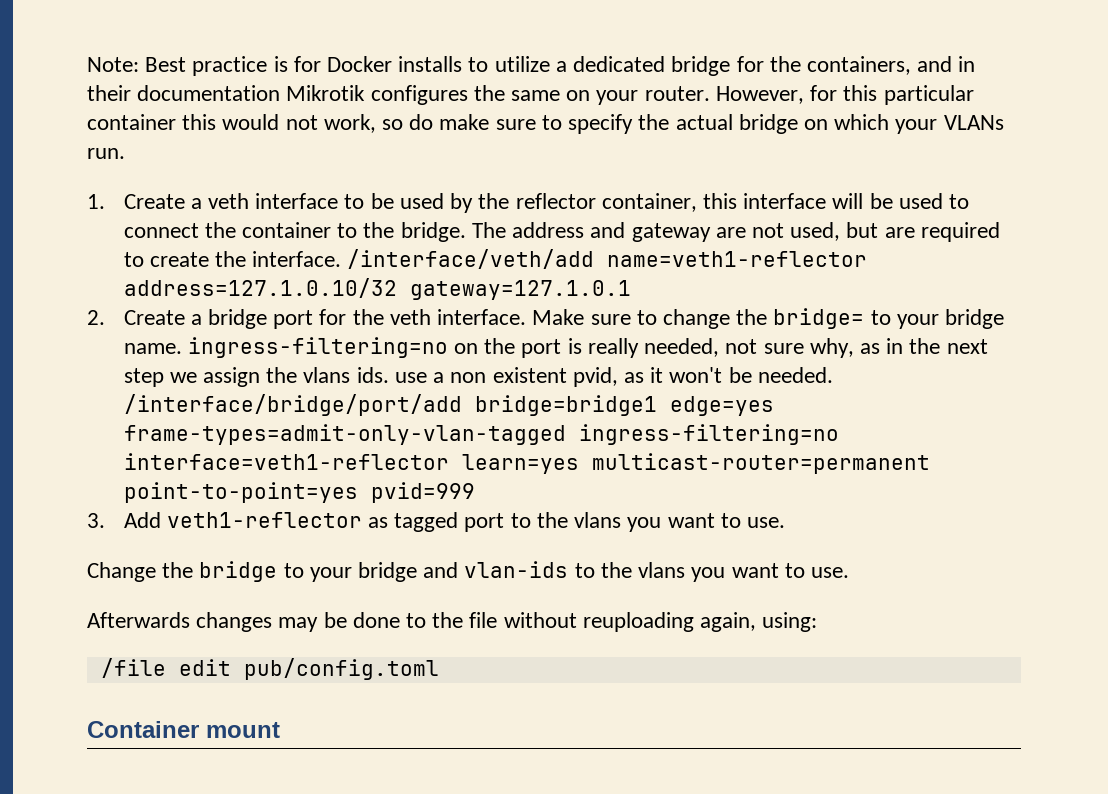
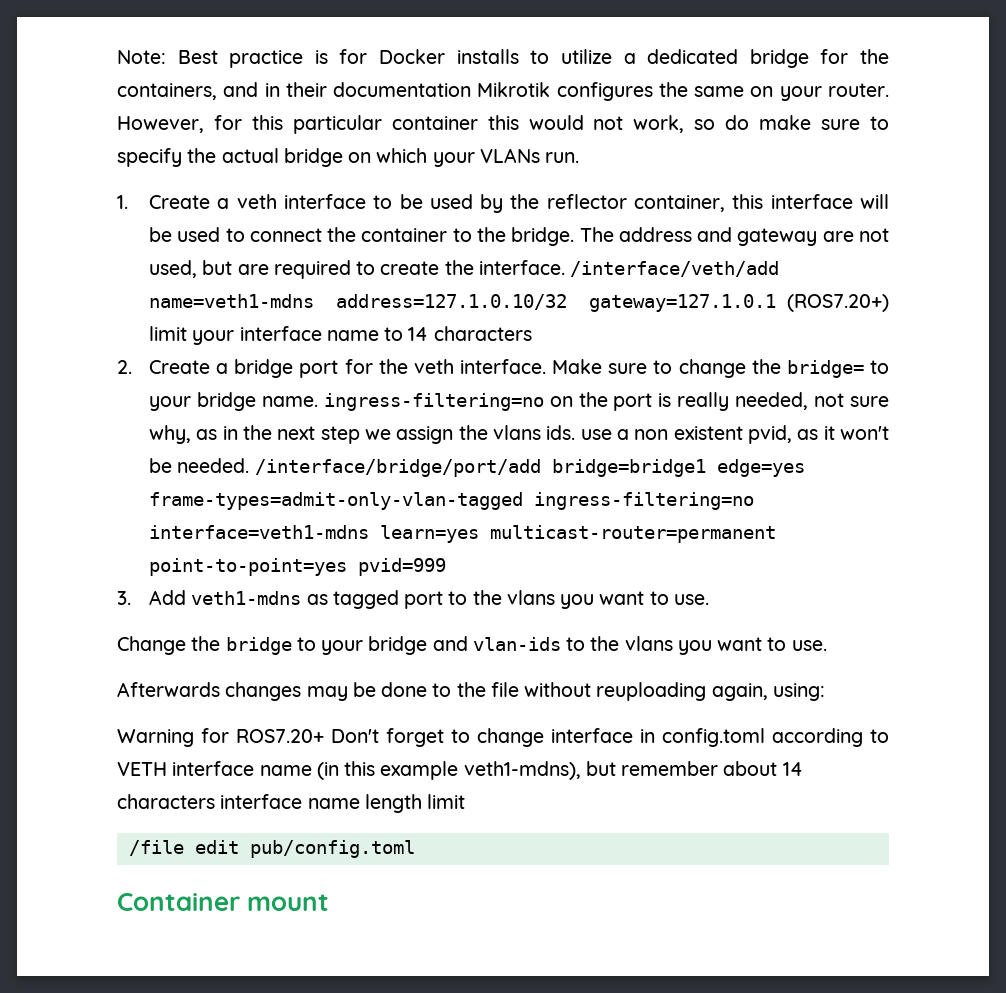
- /interface/veth/add name=veth1-reflector address=127.1.0.10/32 gateway=127.1.0.1
+ /interface/veth/add name=veth1-mdns address=127.1.0.10/32 gateway=127.1.0.1 (ROS7.20+) limit your interface name to 14 characters
- /interface/bridge/port/add bridge=bridge1 edge=yes frame-types=admit-only-vlan-tagged ingress-filtering=no interface=veth1-reflector learn=yes multicast-router=permanent point-to-point=yes pvid=999
+ /interface/bridge/port/add bridge=bridge1 edge=yes frame-types=admit-only-vlan-tagged ingress-filtering=no interface=veth1-mdns learn=yes multicast-router=permanent point-to-point=yes pvid=999
- 3. Add veth1-reflector as tagged port to the vlans you want to use.
+ 3. Add veth1-mdns as tagged port to the vlans you want to use.
+ Warning for ROS7.20+ Don't forget to change interface in config.toml according to VETH interface name (in this example veth1-mdns), but remember about 14 characters interface name length limit

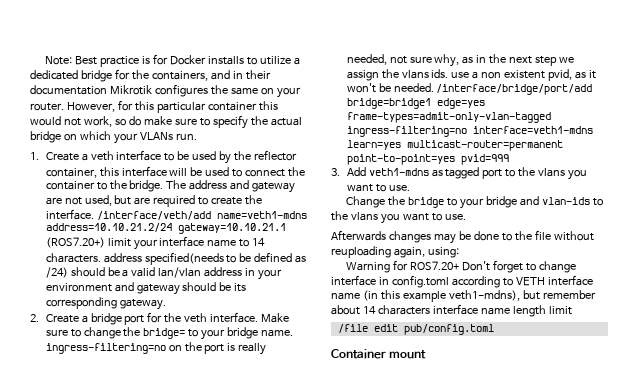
- /interface/veth/add name=veth1-mdns address=127.1.0.10/32 gateway=127.1.0.1 (ROS7.20+) limit your interface name to 14 characters
+ /interface/veth/add name=veth1-mdns address=10.10.21.2/24 gateway=10.10.21.1 (ROS7.20+) limit your interface name to 14 characters. address specified(needs to be defined as /24) should be a valid lan/vlan address in your environment and gateway should be its corresponding gateway.

